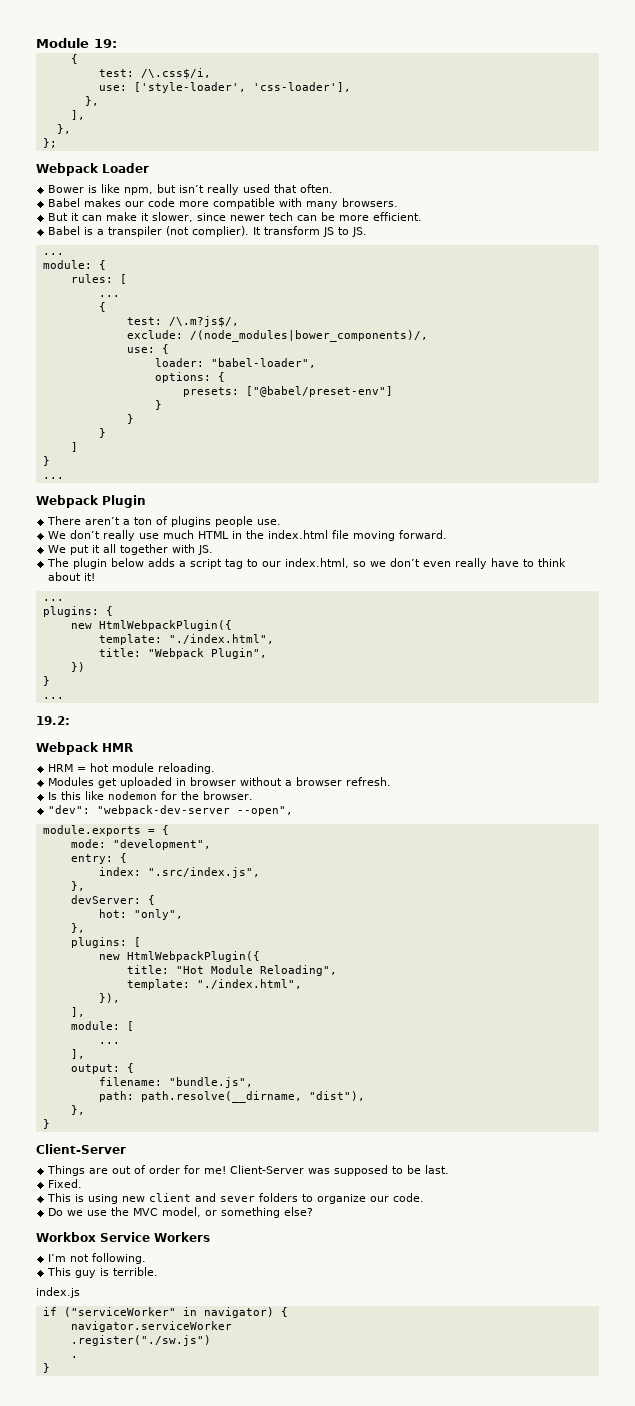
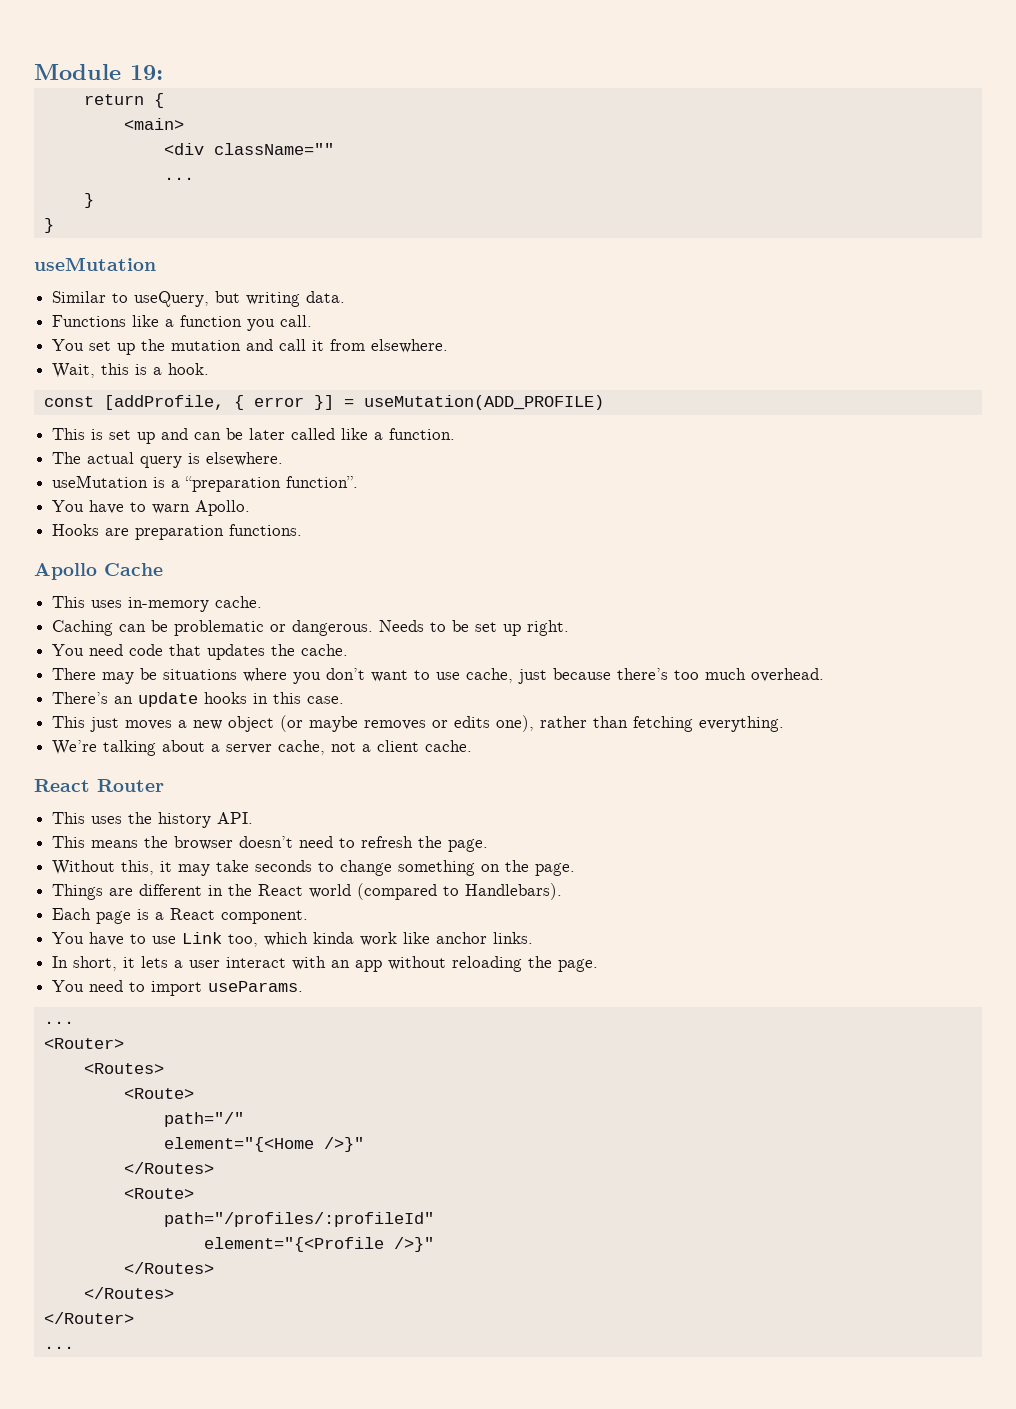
  Module 19:
- {
- test: /\.css$/i,
- use: ['style-loader', 'css-loader'],
- },
- ],
- },
- };
- Webpack Loader
- Bower is like npm, but isn’t really used that often.
- Babel makes our code more compatible with many browsers.
- But it can make it slower, since newer tech can be more efficient.
- Babel is a transpiler (not complier). It transform JS to JS.
+ return {
+ <main>
+ <div className=""
  ...
- module: {
- rules: [
- ...
- {
- test: /\.m?js$/,
- exclude: /(node_modules|bower_components)/,
- use: {
- loader: "babel-loader",
- options: {
- presets: ["@babel/preset-env"]
  }
  }
- }
- ]
- }
+ useMutation
+ Similar to useQuery, but writing data.
+ Functions like a function you call.
+ You set up the mutation and call it from elsewhere.
+ Wait, this is a hook.
+ const [addProfile, { error }] = useMutation(ADD_PROFILE)
+ This is set up and can be later called like a function.
+ The actual query is elsewhere.
+ useMutation is a “preparation function”.
+ You have to warn Apollo.
+ Hooks are preparation functions.
+ Apollo Cache
+ This uses in-memory cache.
+ Caching can be problematic or dangerous. Needs to be set up right.
+ You need code that updates the cache.
+ There may be situations where you don’t want to use cache, just because there’s too much overhead.
+ There’s an update hooks in this case.
+ This just moves a new object (or maybe removes or edits one), rather than fetching everything.
+ We’re talking about a server cache, not a client cache.
+ React Router
+ This uses the history API.
+ This means the browser doesn’t need to refresh the page.
+ Without this, it may take seconds to change something on the page.
+ Things are different in the React world (compared to Handlebars).
+ Each page is a React component.
+ You have to use Link too, which kinda work like anchor links.
+ In short, it lets a user interact with an app without reloading the page.
+ You need to import useParams.
  ...
- Webpack Plugin
- There aren’t a ton of plugins people use.
- We don’t really use much HTML in the index.html file moving forward.
- We put it all together with JS.
- The plugin below adds a script tag to our index.html, so we don’t even really have to think about it!
+ <Router>
+ <Routes>
+ <Route>
+ path="/"
+ element="{<Home />}"
+ </Routes>
+ <Route>
+ path="/profiles/:profileId"
+ element="{<Profile />}"
+ </Routes>
+ </Routes>
+ </Router>
  ...
- plugins: {
- new HtmlWebpackPlugin({
- template: "./index.html",
- title: "Webpack Plugin",
- })
- }
- ...
- 19.2:
- Webpack HMR
- HRM = hot module reloading.
- Modules get uploaded in browser without a browser refresh.
- Is this like nodemon for the browser.
- "dev": "webpack-dev-server --open",
- module.exports = {
- mode: "development",
- entry: {
- index: ".src/index.js",
- },
- devServer: {
- hot: "only",
- },
- plugins: [
- new HtmlWebpackPlugin({
- title: "Hot Module Reloading",
- template: "./index.html",
- }),
- ],
- module: [
- ...
- ],
- output: {
- filename: "bundle.js",
- path: path.resolve(__dirname, "dist"),
- },
- }
- Client-Server
- Things are out of order for me! Client-Server was supposed to be last.
- Fixed.
- This is using new client and sever folders to organize our code.
- Do we use the MVC model, or something else?
- Workbox Service Workers
- I’m not following.
- This guy is terrible.
- index.js
- if ("serviceWorker" in navigator) {
- navigator.serviceWorker
- .register("./sw.js")
- .
- }

